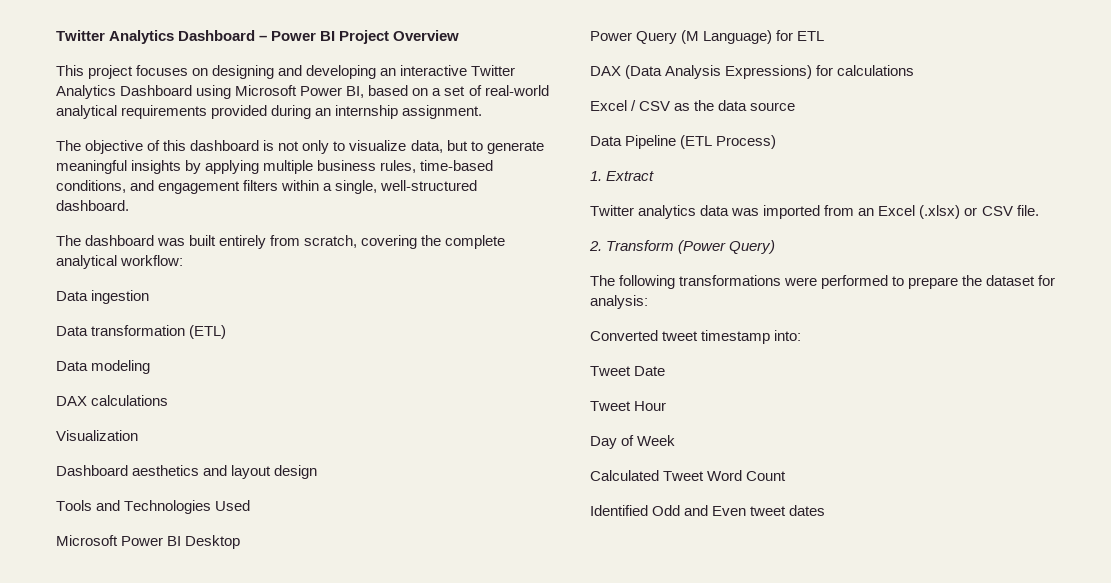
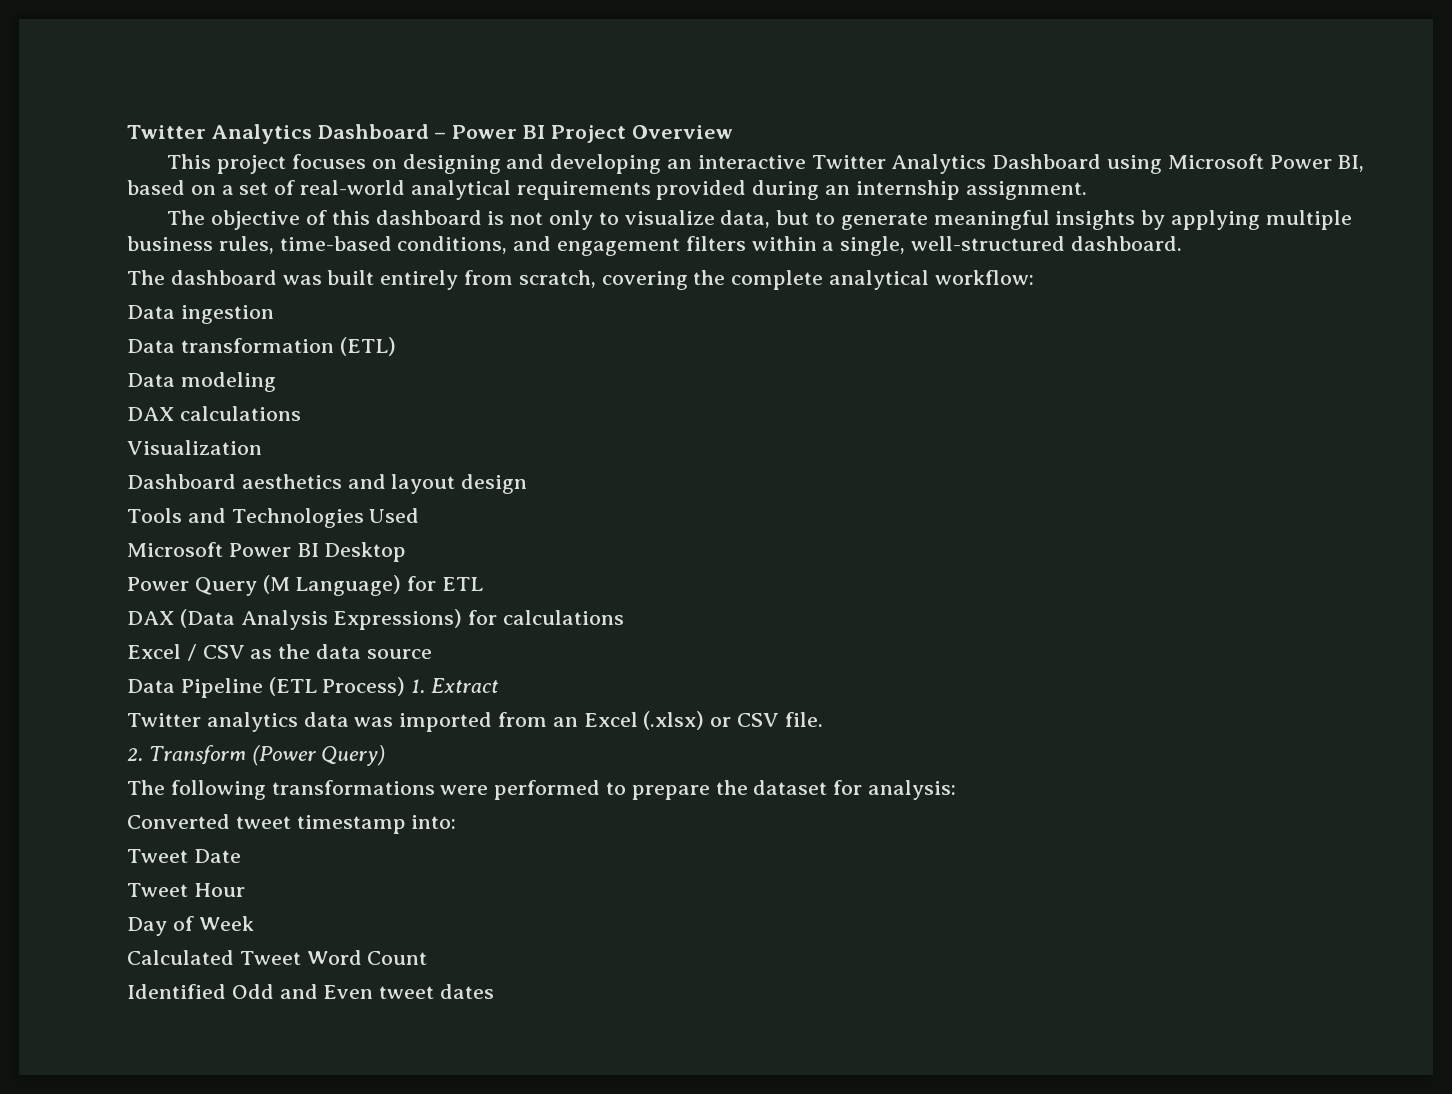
- Data Pipeline (ETL Process)
- 1. Extract
+ Data Pipeline (ETL Process) 1. Extract

